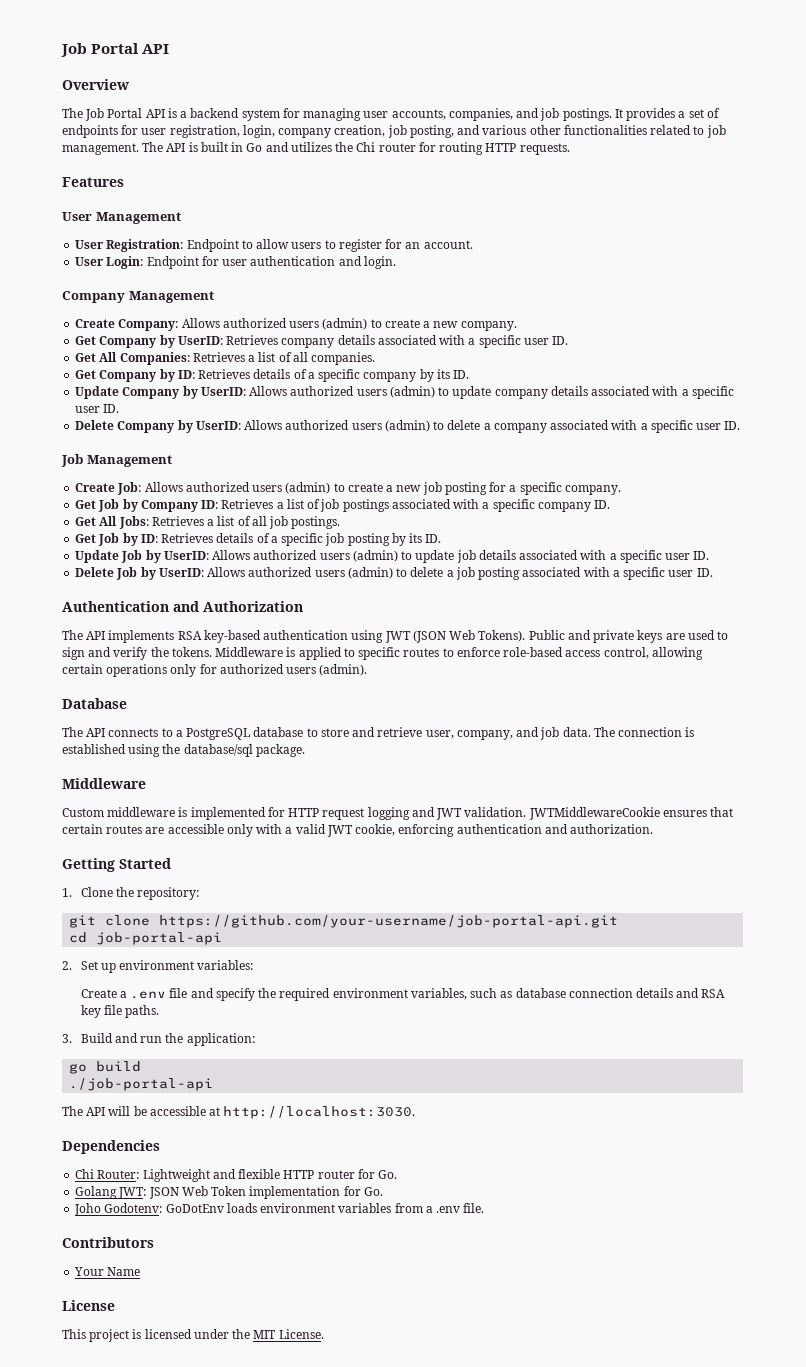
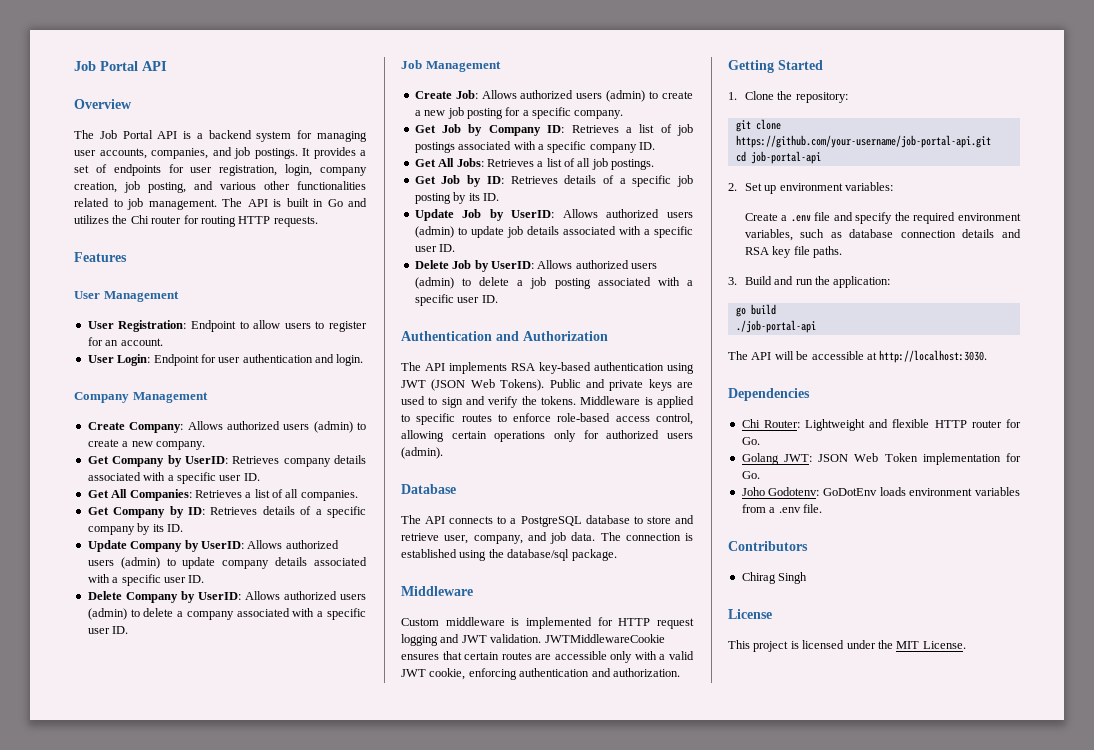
- Your Name
+ Chirag Singh

